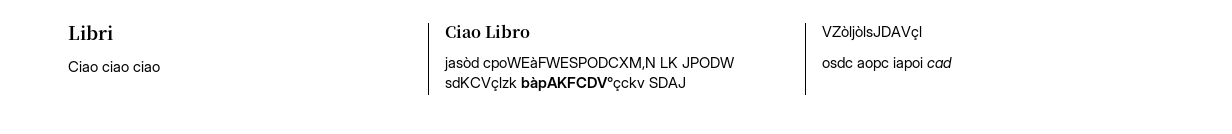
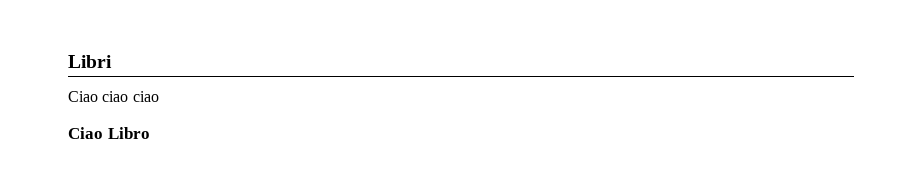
- jasòd cpoWEàFWESPODCXM,N LK JPODW sdKCVçlzk bàpAKFCDV°çckv SDAJ VZòljòlsJDAVçl
- osdc aopc iapoi cad

